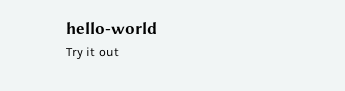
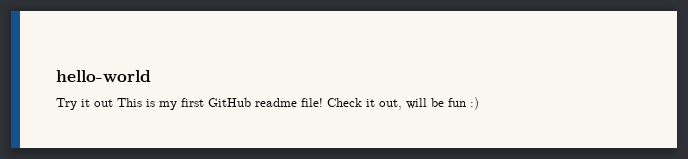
- Try it out
+ Try it out This is my first GitHub readme file! Check it out, will be fun :)

